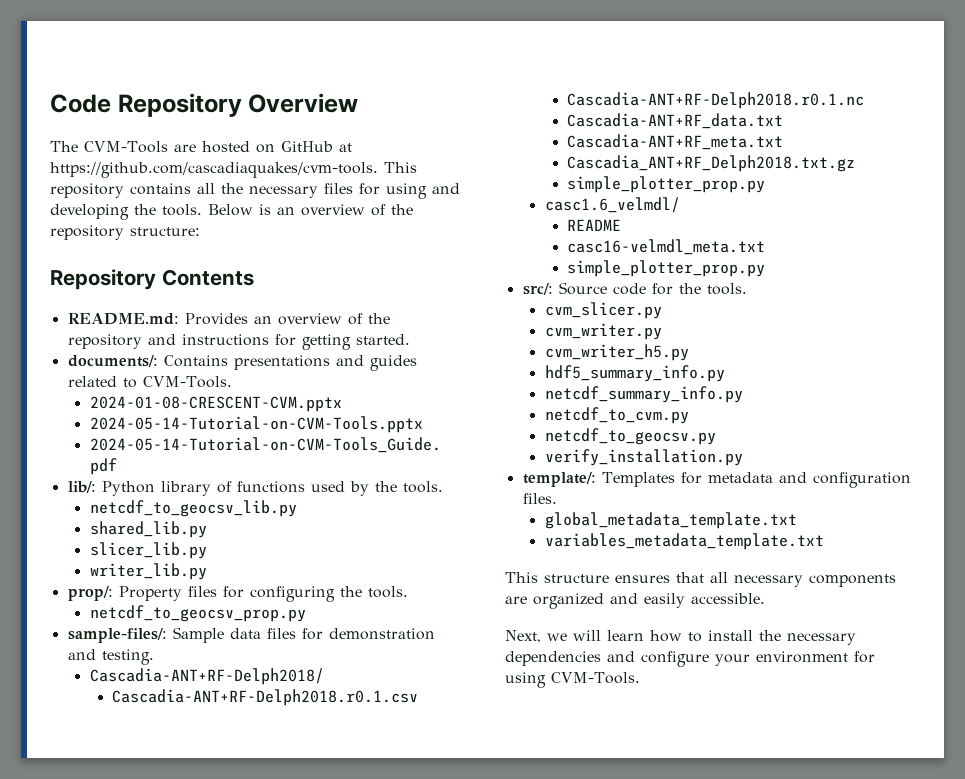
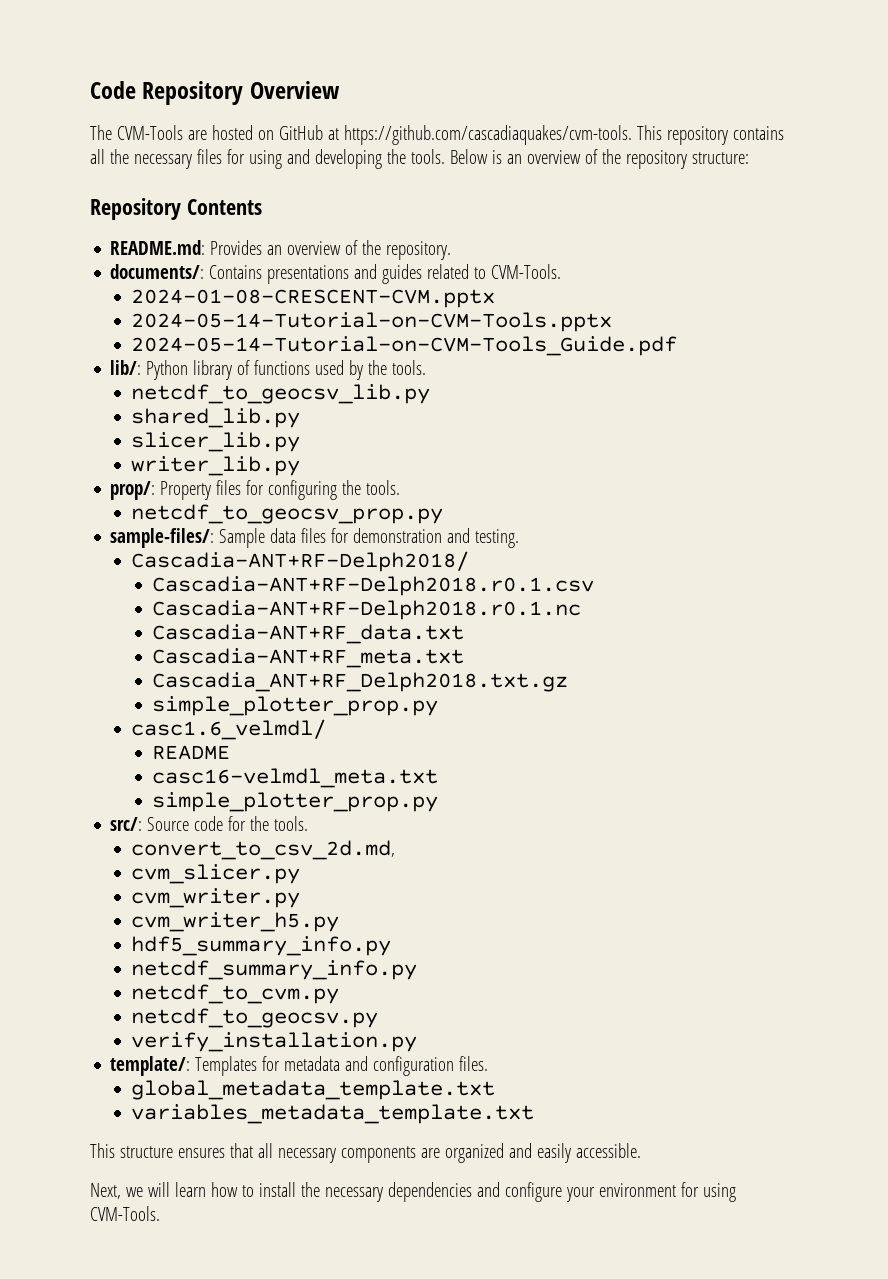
- README.md: Provides an overview of the repository and instructions for getting started.
+ README.md: Provides an overview of the repository.
+ convert_to_csv_2d.md,

